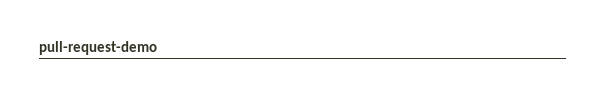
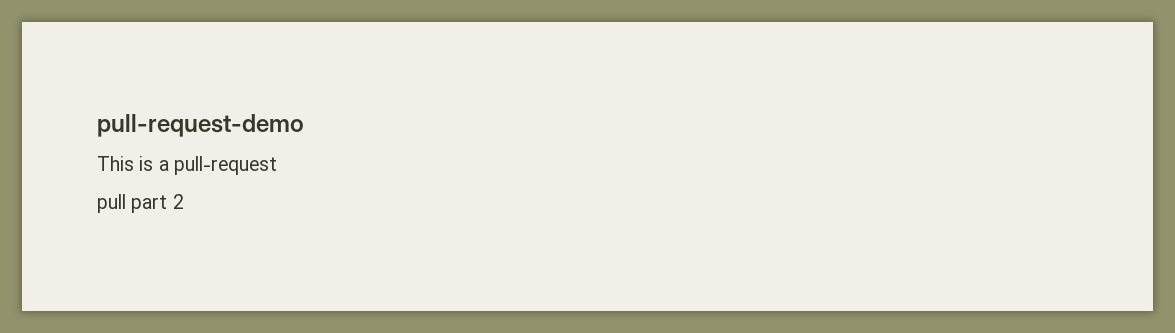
+ This is a pull-request
+ pull part 2

